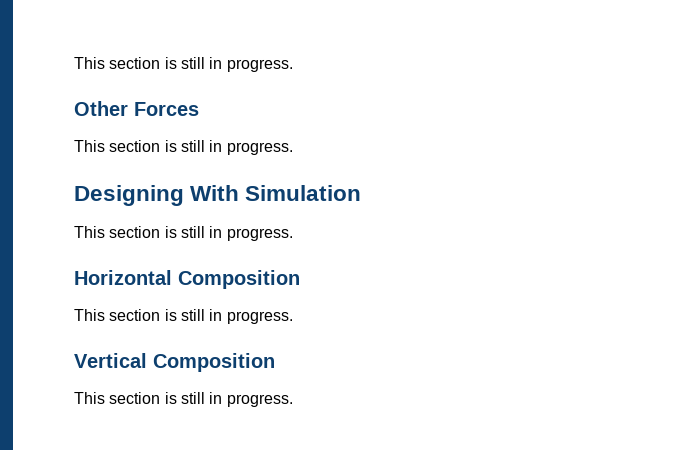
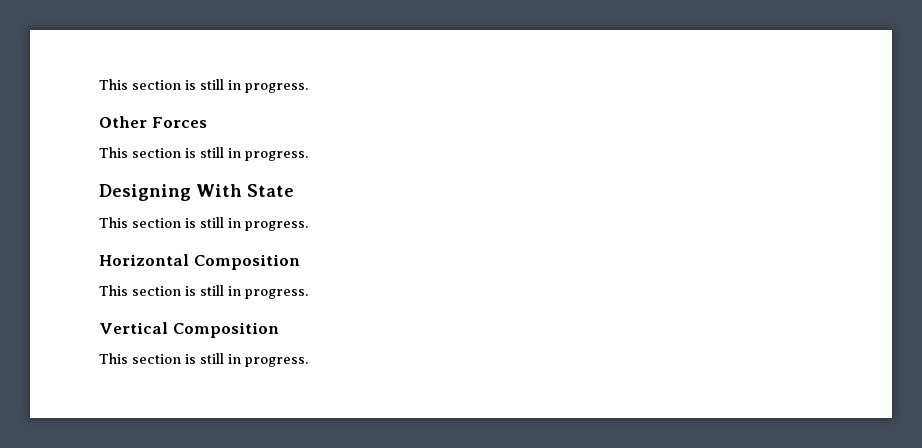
- Designing With Simulation
+ Designing With State

